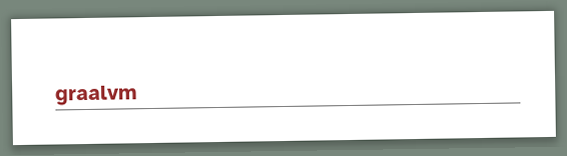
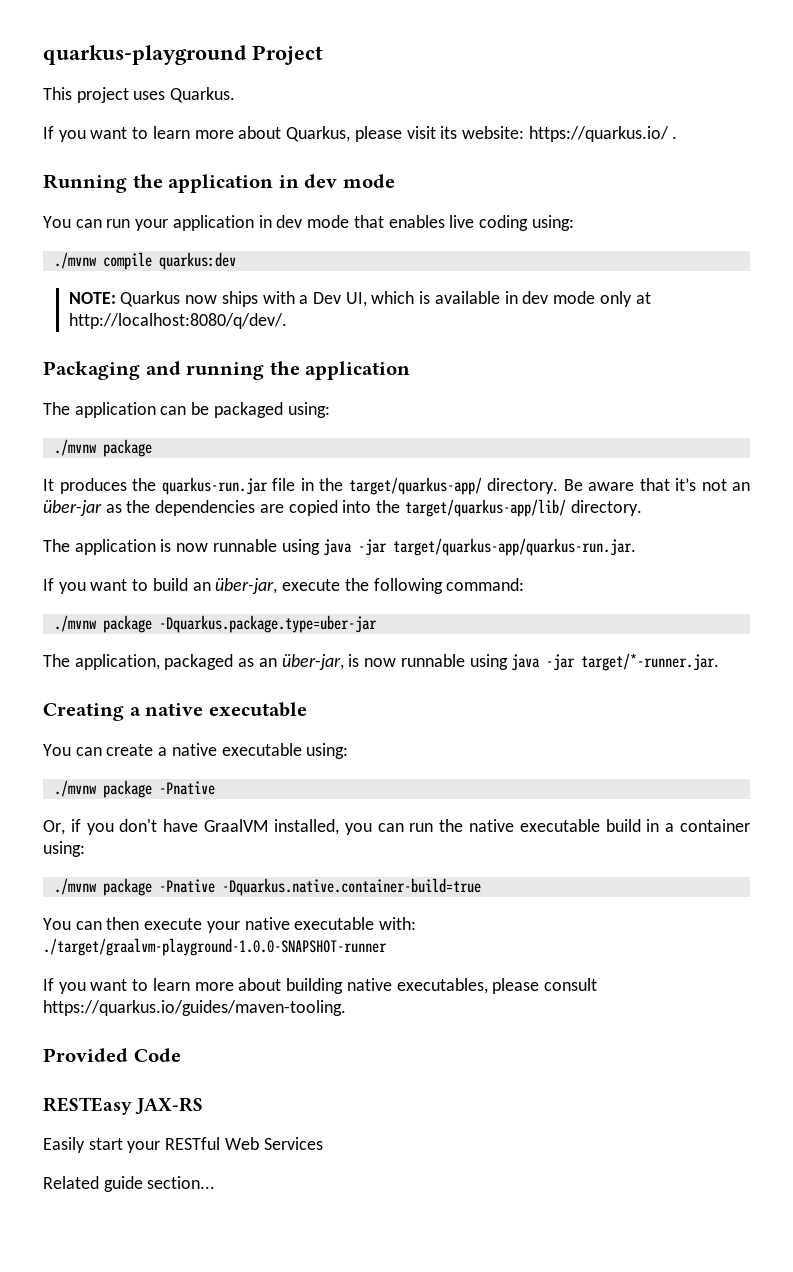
- graalvm
+ quarkus-playground Project
+ This project uses Quarkus.
+ If you want to learn more about Quarkus, please visit its website: https://quarkus.io/ .
+ Running the application in dev mode
+ You can run your application in dev mode that enables live coding using:
+ ./mvnw compile quarkus:dev
+ NOTE: Quarkus now ships with a Dev UI, which is available in dev mode only at http://localhost:8080/q/dev/.
+ Packaging and running the application
+ The application can be packaged using:
+ ./mvnw package
+ It produces the quarkus-run.jar file in the target/quarkus-app/ directory. Be aware that it’s not an über-jar as the dependencies are copied into the target/quarkus-app/lib/ directory.
+ The application is now runnable using java -jar target/quarkus-app/quarkus-run.jar.
+ If you want to build an über-jar, execute the following command:
+ ./mvnw package -Dquarkus.package.type=uber-jar
+ The application, packaged as an über-jar, is now runnable using java -jar target/*-runner.jar.
+ Creating a native executable
+ You can create a native executable using:
+ ./mvnw package -Pnative
+ Or, if you don't have GraalVM installed, you can run the native executable build in a container using:
+ ./mvnw package -Pnative -Dquarkus.native.container-build=true
+ You can then execute your native executable with: ./target/graalvm-playground-1.0.0-SNAPSHOT-runner
+ If you want to learn more about building native executables, please consult https://quarkus.io/guides/maven-tooling.
+ Provided Code
+ RESTEasy JAX-RS
+ Easily start your RESTful Web Services
+ Related guide section...

